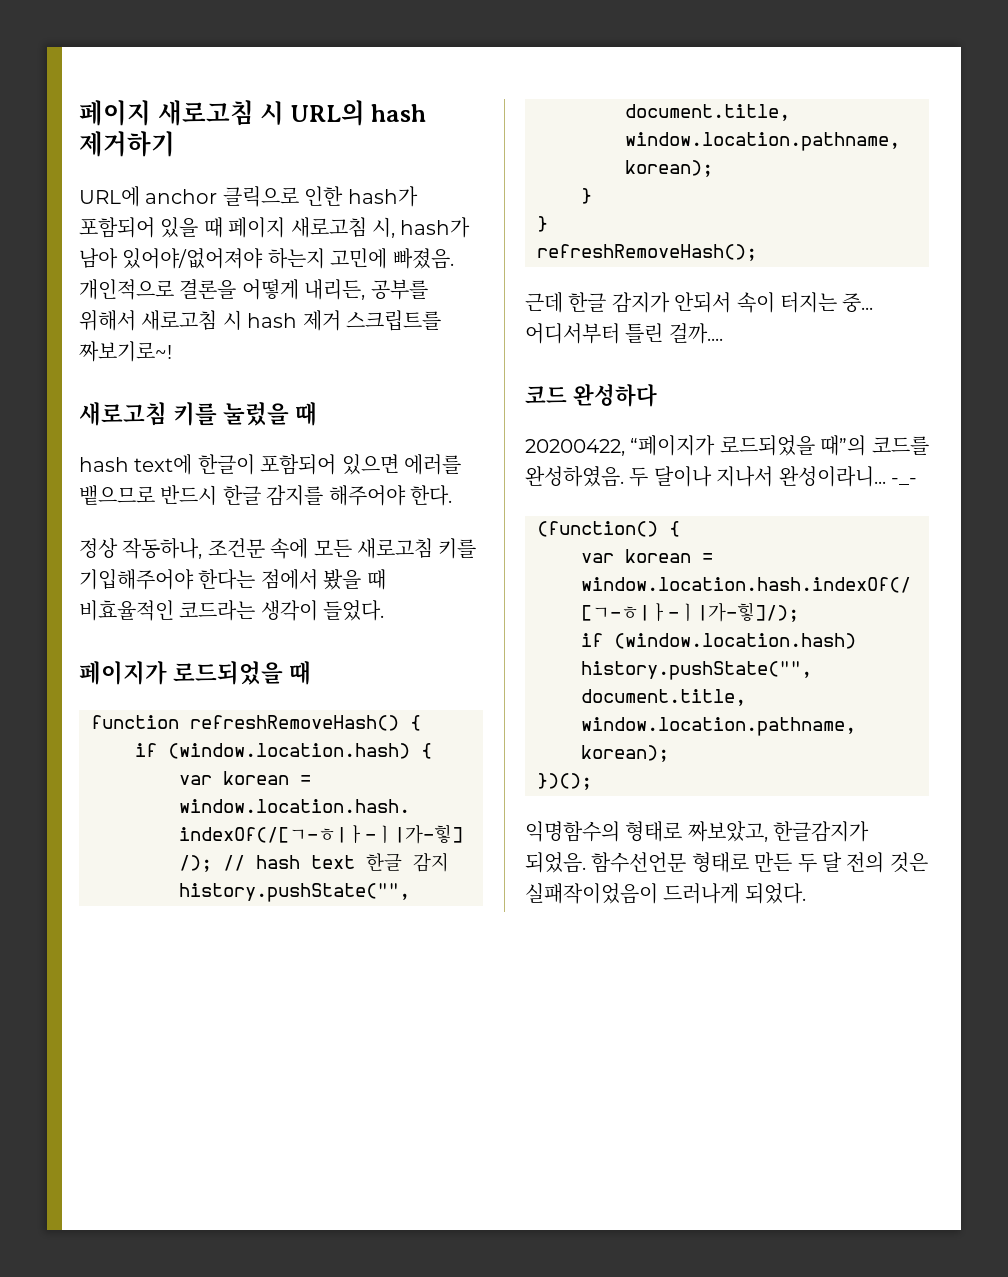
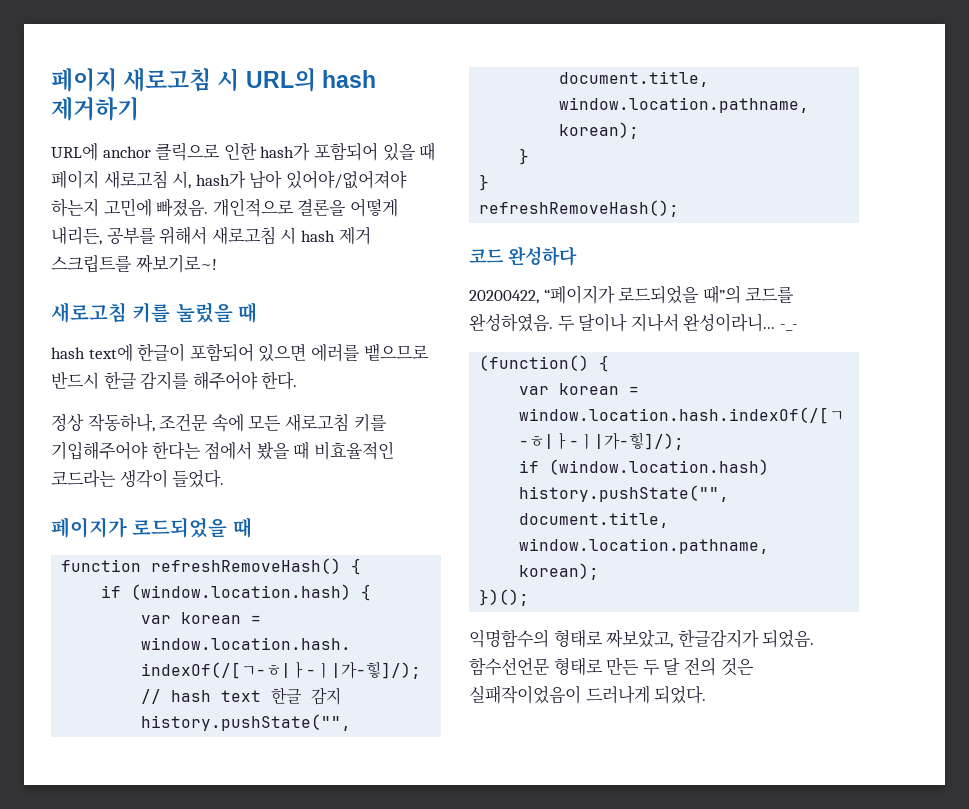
- 근데 한글 감지가 안되서 속이 터지는 중... 어디서부터 틀린 걸까....

